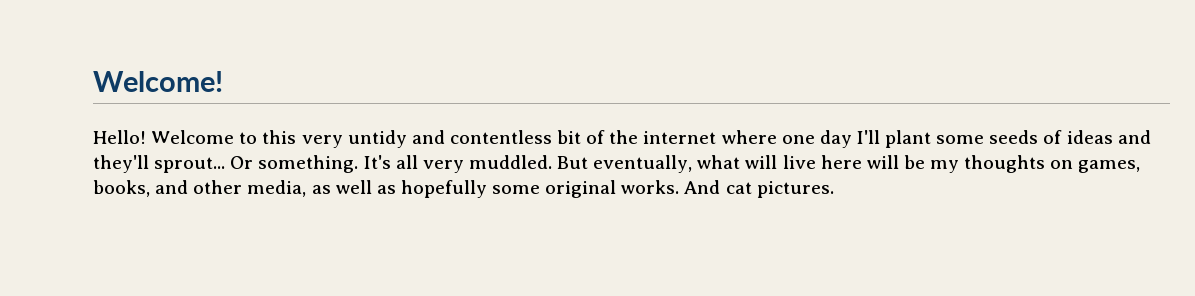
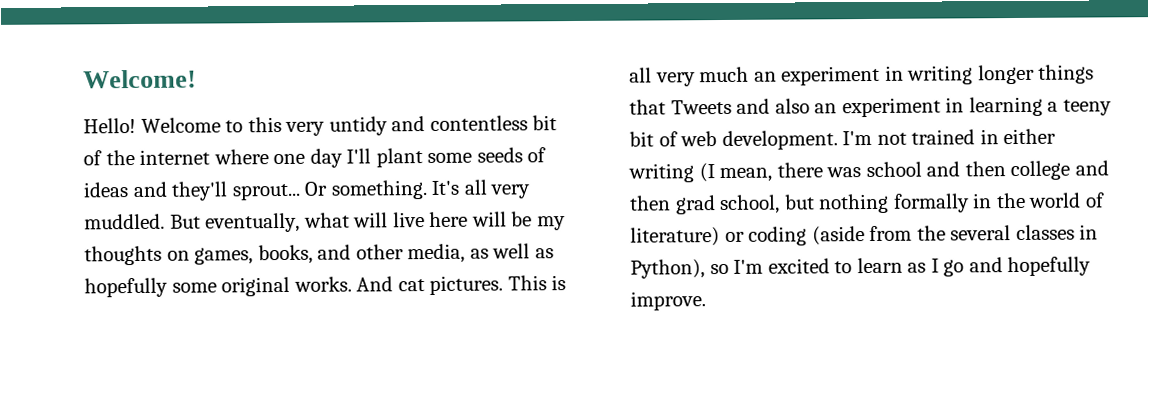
+ This is all very much an experiment in writing longer things that Tweets and also an experiment in learning a teeny bit of web development. I'm not trained in either writing (I mean, there was school and then college and then grad school, but nothing formally in the world of literature) or coding (aside from the several classes in Python), so I'm excited to learn as I go and hopefully improve.

